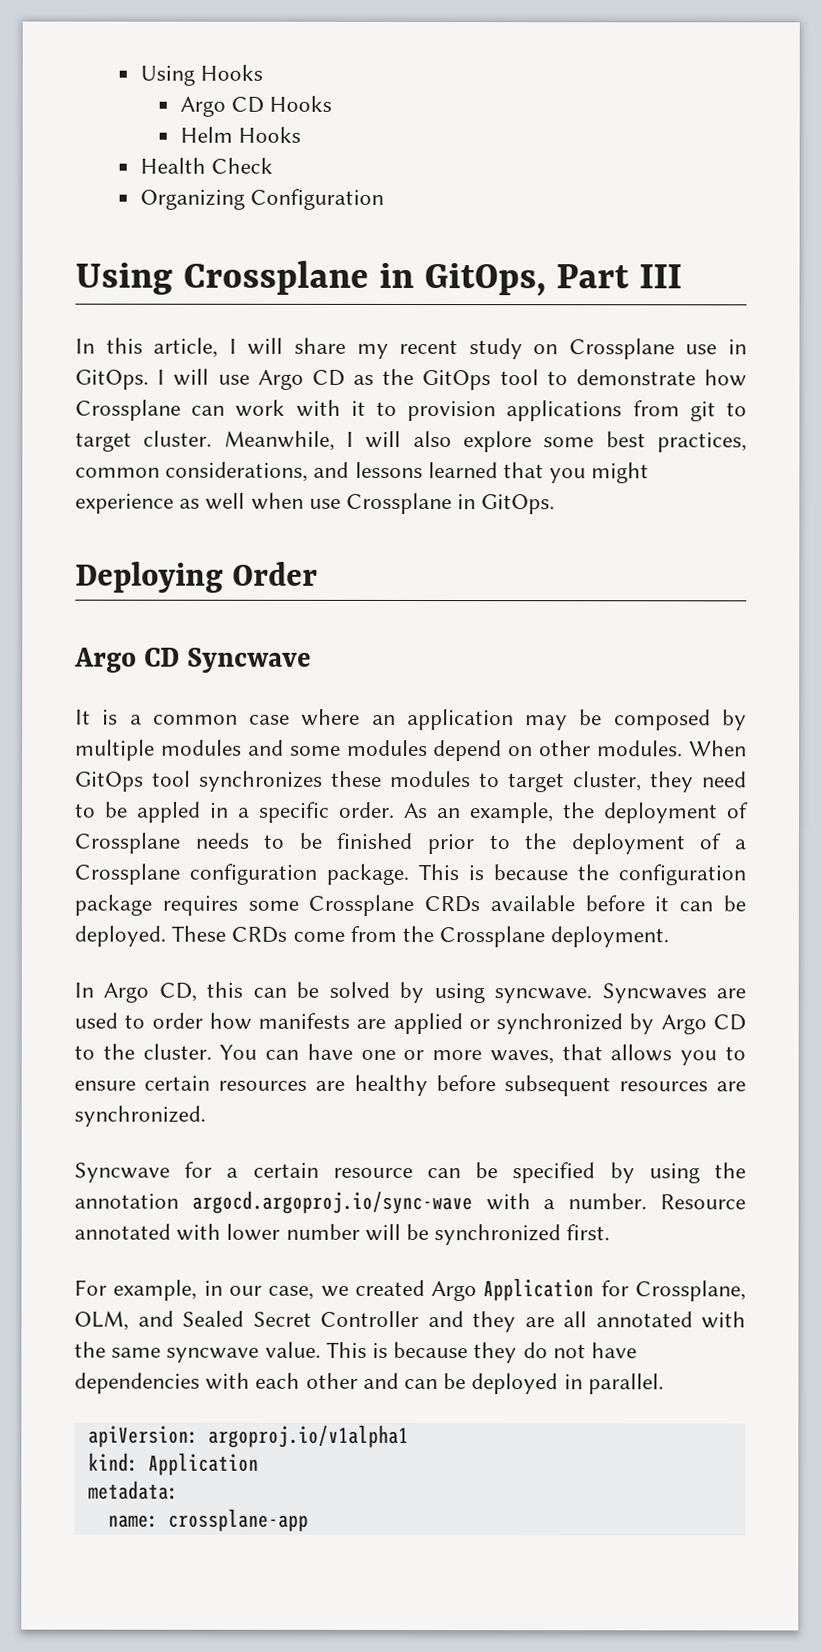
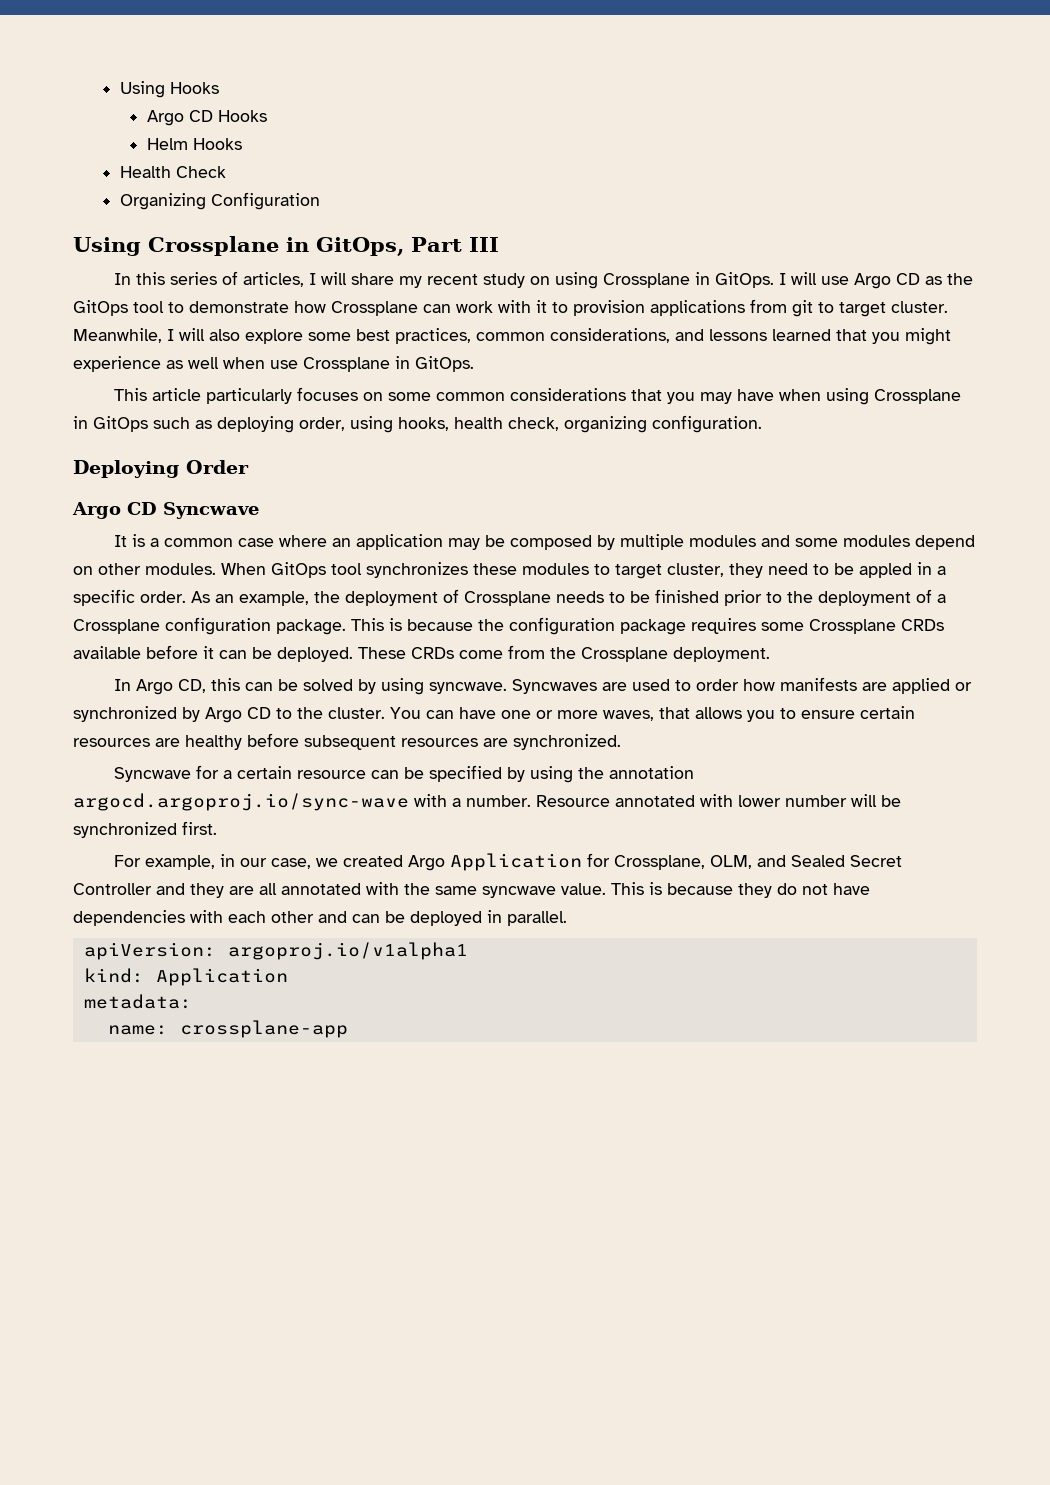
- In this article, I will share my recent study on Crossplane use in GitOps.
+ In this series of articles, I will share my recent study on using Crossplane in GitOps.
+ This article particularly focuses on some common considerations that you may have when using Crossplane in GitOps such as deploying order, using hooks, health check, organizing configuration.

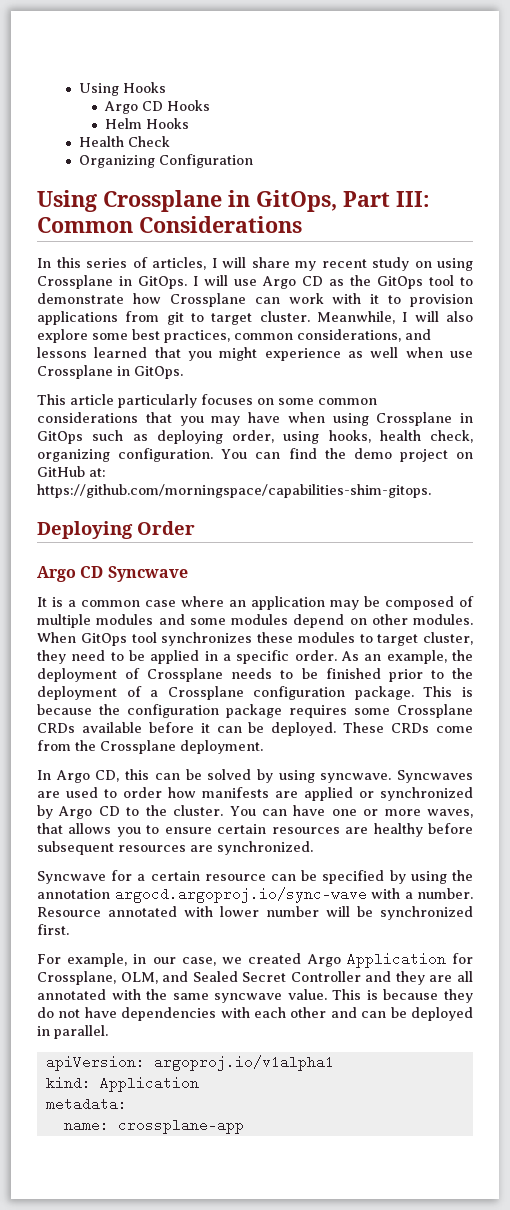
- Using Crossplane in GitOps, Part III
+ Using Crossplane in GitOps, Part III: Common Considerations
+ You can find the demo project on GitHub at: https://github.com/morningspace/capabilities-shim-gitops.
- It is a common case where an application may be composed by multiple modules and some modules depend on other modules.
+ It is a common case where an application may be composed of multiple modules and some modules depend on other modules.
- When GitOps tool synchronizes these modules to target cluster, they need to be appled in a specific order.
+ When GitOps tool synchronizes these modules to target cluster, they need to be applied in a specific order.

